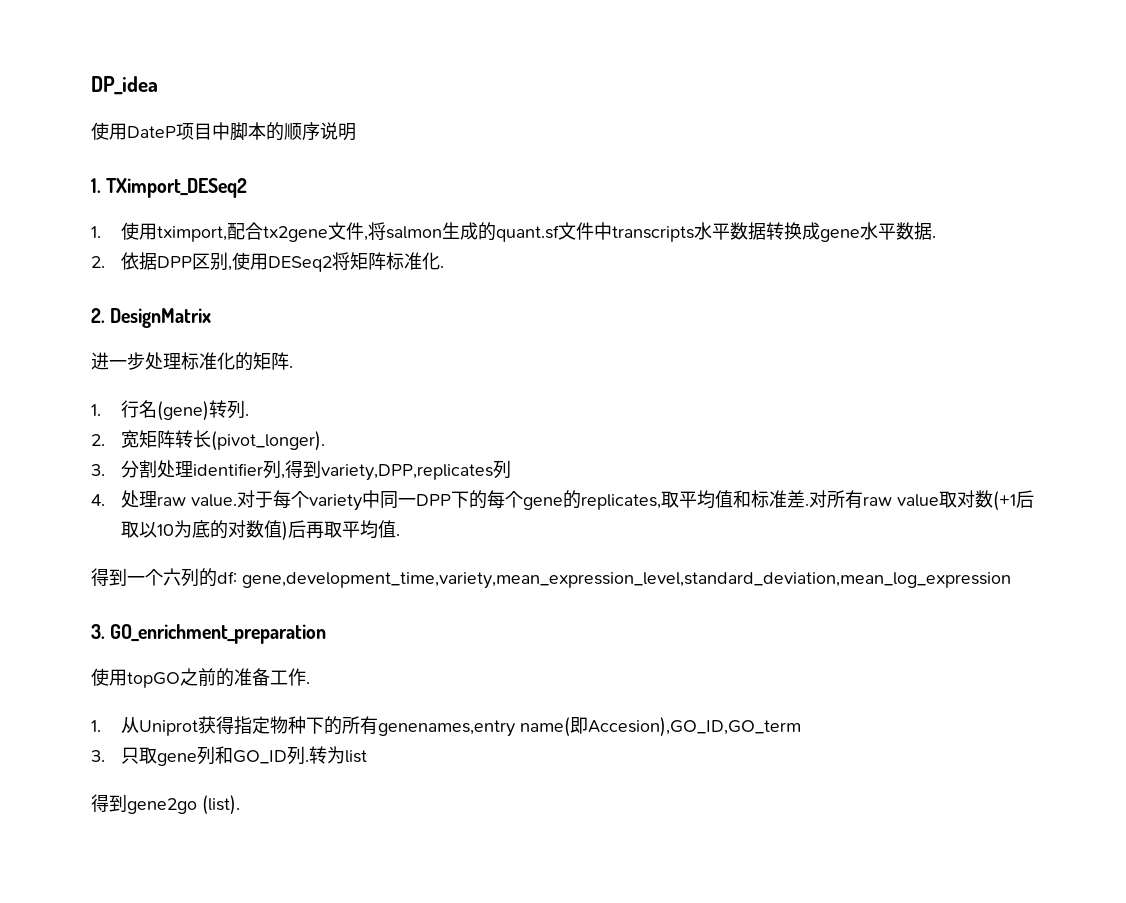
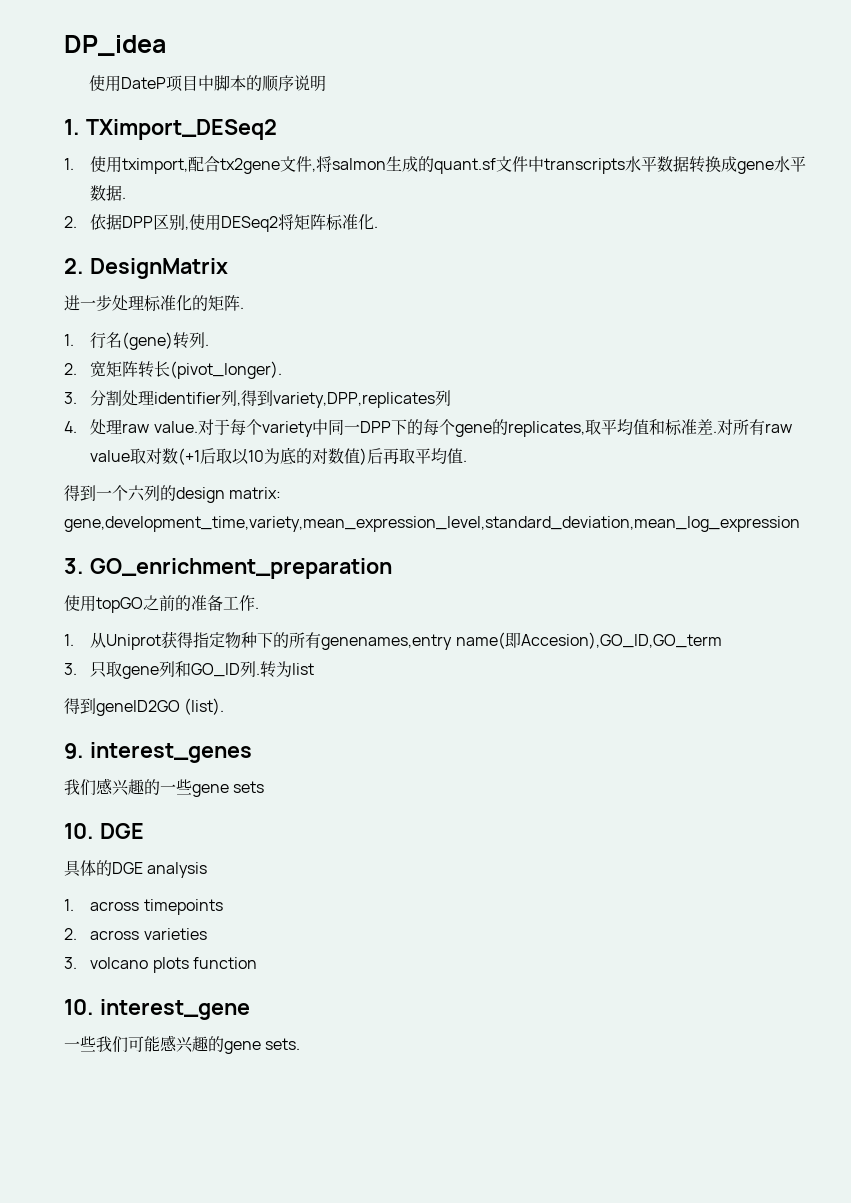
- 得到一个六列的df: gene,development_time,variety,mean_expression_level,standard_deviation,mean_log_expression
+ 得到一个六列的design matrix: gene,development_time,variety,mean_expression_level,standard_deviation,mean_log_expression
- 得到gene2go (list).
+ 得到geneID2GO (list).
+ 9. interest_genes
+ 我们感兴趣的一些gene sets
+ 10. DGE
+ 具体的DGE analysis
+ 1. across timepoints
+ 2. across varieties
+ 3. volcano plots function
+ 10. interest_gene
+ 一些我们可能感兴趣的gene sets.

